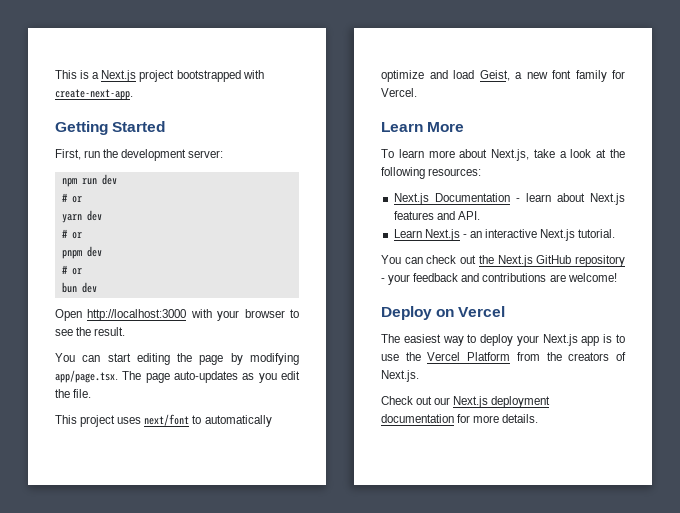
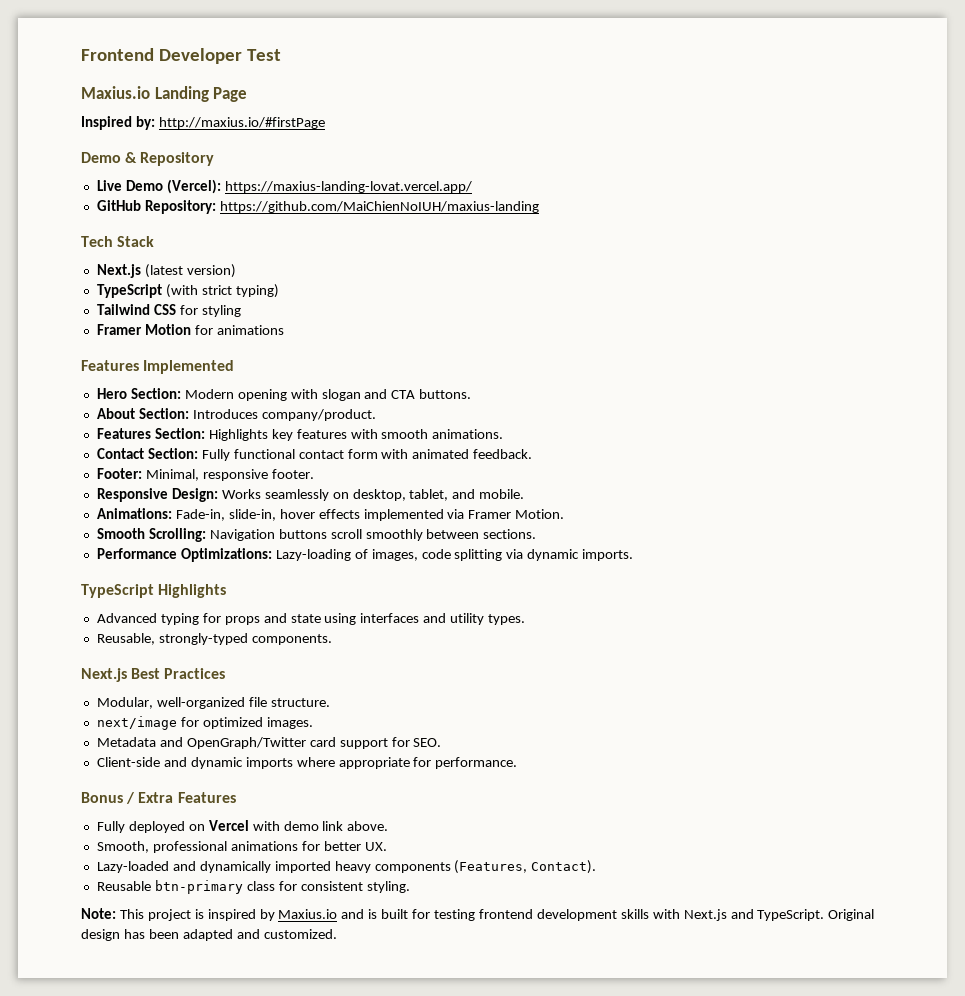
- This is a Next.js project bootstrapped with create-next-app.
- Getting Started
- First, run the development server:
- npm run dev
- # or
- yarn dev
- # or
- pnpm dev
- # or
- bun dev
- Open http://localhost:3000 with your browser to see the result.
- You can start editing the page by modifying app/page.tsx. The page auto-updates as you edit the file.
- This project uses next/font to automatically optimize and load Geist, a new font family for Vercel.
- Learn More
- To learn more about Next.js, take a look at the following resources:
- Next.js Documentation - learn about Next.js features and API.
- Learn Next.js - an interactive Next.js tutorial.
- You can check out the Next.js GitHub repository - your feedback and contributions are welcome!
- Deploy on Vercel
- The easiest way to deploy your Next.js app is to use the Vercel Platform from the creators of Next.js.
- Check out our Next.js deployment documentation for more details.
+ Frontend Developer Test
+ Maxius.io Landing Page
+ Inspired by: http://maxius.io/#firstPage
+ Demo & Repository
+ Live Demo (Vercel): https://maxius-landing-lovat.vercel.app/
+ GitHub Repository: https://github.com/MaiChienNoIUH/maxius-landing
+ Tech Stack
+ Next.js (latest version)
+ TypeScript (with strict typing)
+ Tailwind CSS for styling
+ Framer Motion for animations
+ Features Implemented
+ Hero Section: Modern opening with slogan and CTA buttons.
+ About Section: Introduces company/product.
+ Features Section: Highlights key features with smooth animations.
+ Contact Section: Fully functional contact form with animated feedback.
+ Footer: Minimal, responsive footer.
+ Responsive Design: Works seamlessly on desktop, tablet, and mobile.
+ Animations: Fade-in, slide-in, hover effects implemented via Framer Motion.
+ Smooth Scrolling: Navigation buttons scroll smoothly between sections.
+ Performance Optimizations: Lazy-loading of images, code splitting via dynamic imports.
+ TypeScript Highlights
+ Advanced typing for props and state using interfaces and utility types.
+ Reusable, strongly-typed components.
+ Next.js Best Practices
+ Modular, well-organized file structure.
+ next/image for optimized images.
+ Metadata and OpenGraph/Twitter card support for SEO.
+ Client-side and dynamic imports where appropriate for performance.
+ Bonus / Extra Features
+ Fully deployed on Vercel with demo link above.
+ Smooth, professional animations for better UX.
+ Lazy-loaded and dynamically imported heavy components (Features, Contact).
+ Reusable btn-primary class for consistent styling.
+ Note: This project is inspired by Maxius.io and is built for testing frontend development skills with Next.js and TypeScript. Original design has been adapted and customized.

